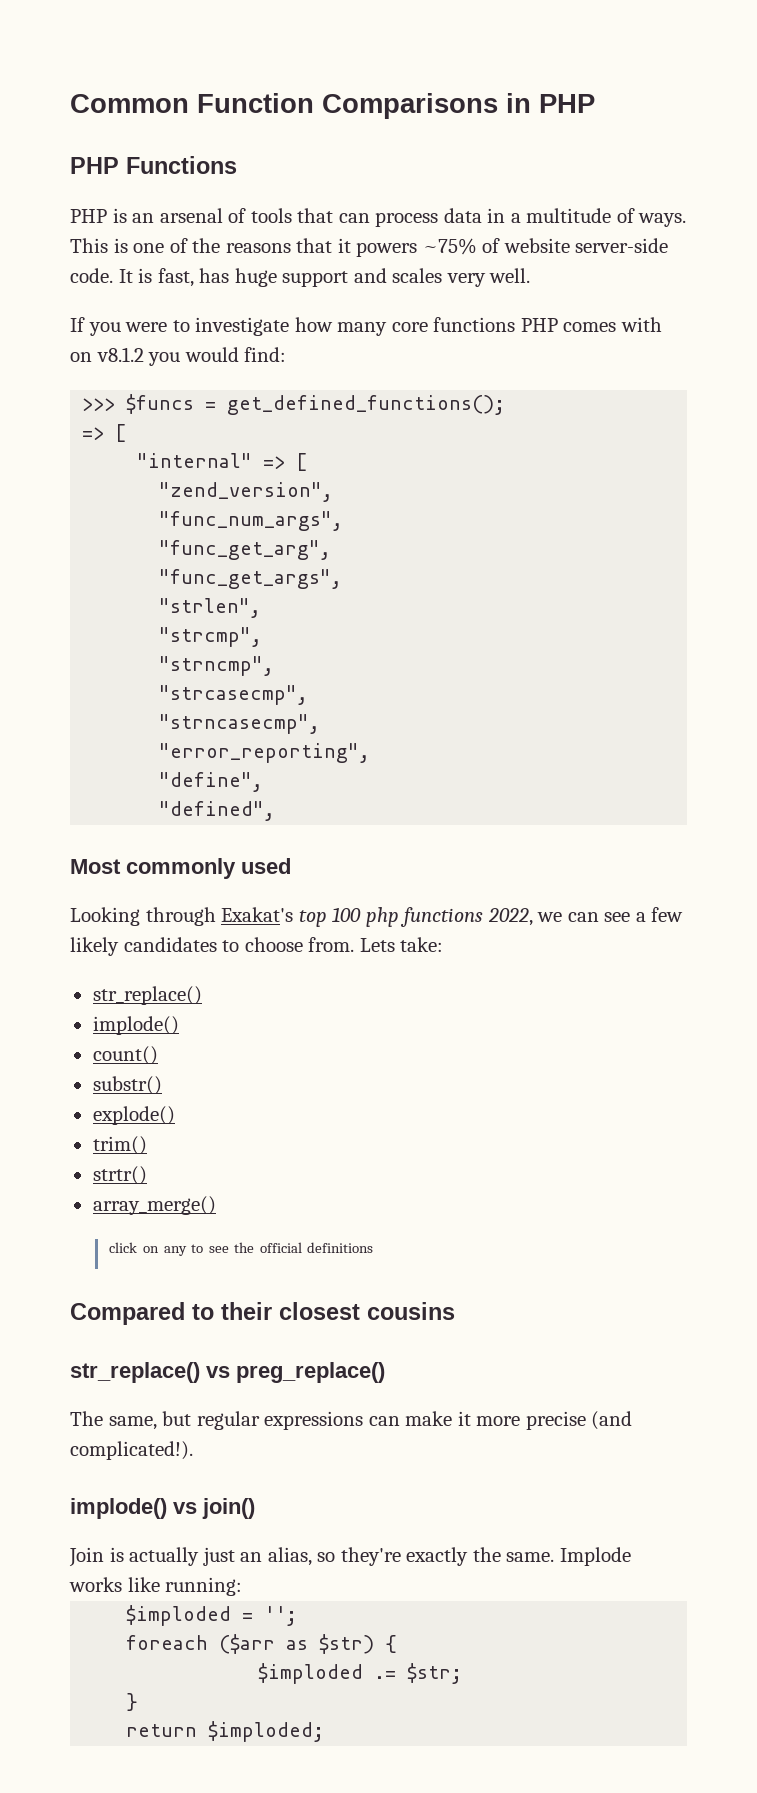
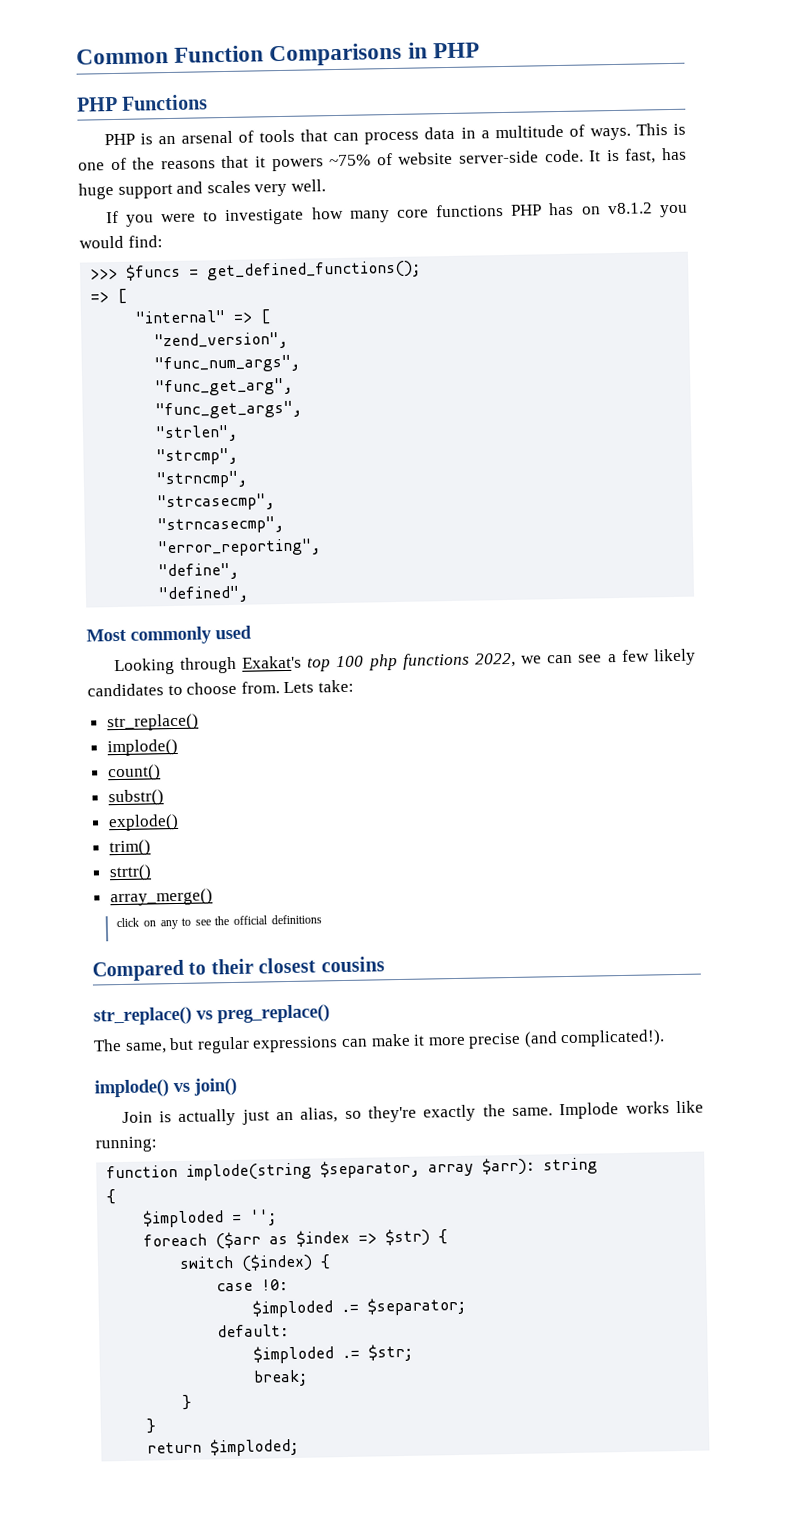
- If you were to investigate how many core functions PHP comes with on v8.1.2 you would find:
+ If you were to investigate how many core functions PHP has on v8.1.2 you would find:
+ function implode(string $separator, array $arr): string
+ {
- foreach ($arr as $str) {
+ foreach ($arr as $index => $str) {
+ switch ($index) {
+ case !0:
+ $imploded .= $separator;
+ default:
+ break;
+ }

